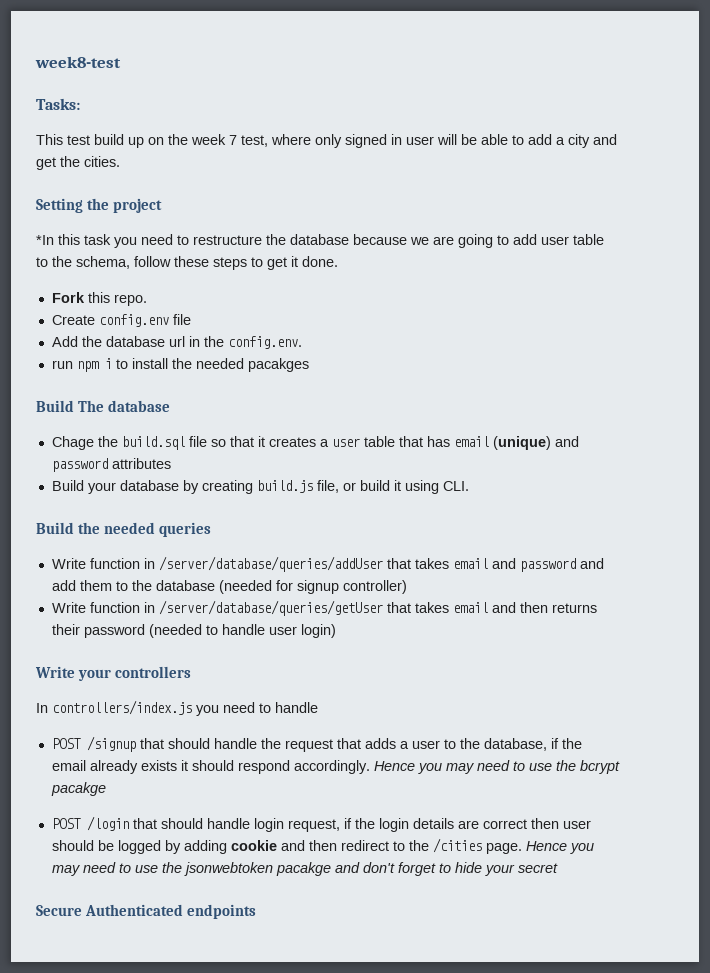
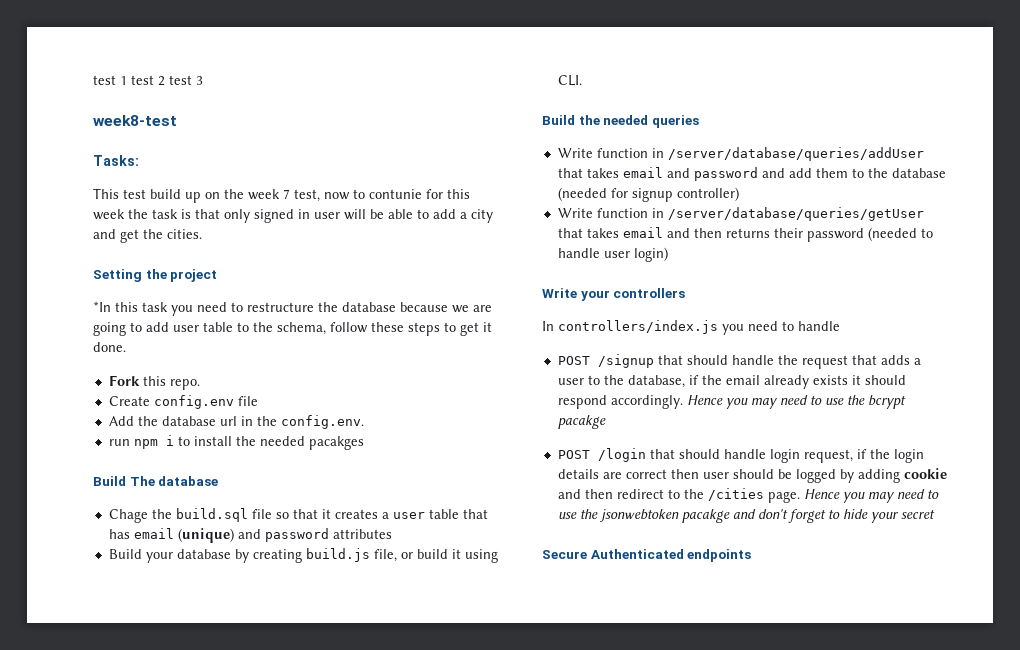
+ test 1 test 2 test 3
- This test build up on the week 7 test, where only signed in user will be able to add a city and get the cities.
+ This test build up on the week 7 test, now to contunie for this week the task is that only signed in user will be able to add a city and get the cities.

